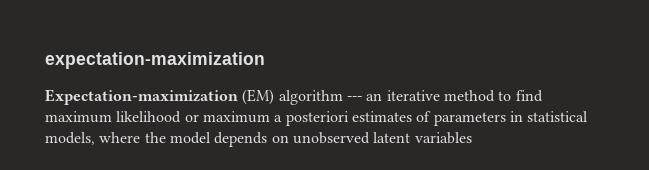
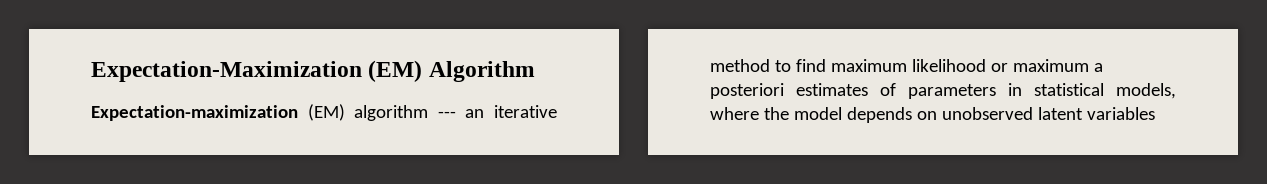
- expectation-maximization
+ Expectation-Maximization (EM) Algorithm

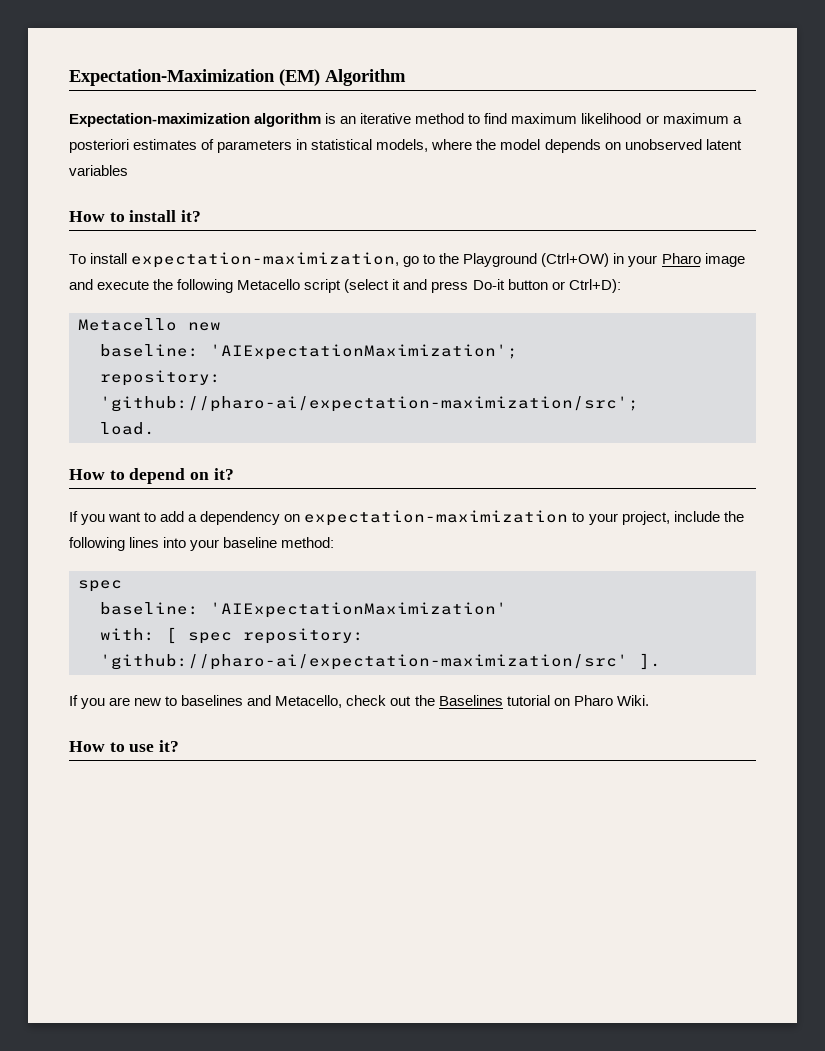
- Expectation-maximization (EM) algorithm --- an iterative method to find maximum likelihood or maximum a posteriori estimates of parameters in statistical models, where the model depends on unobserved latent variables
+ Expectation-maximization algorithm is an iterative method to find maximum likelihood or maximum a posteriori estimates of parameters in statistical models, where the model depends on unobserved latent variables
+ How to install it?
+ To install expectation-maximization, go to the Playground (Ctrl+OW) in your Pharo image and execute the following Metacello script (select it and press Do-it button or Ctrl+D):
+ Metacello new
+ baseline: 'AIExpectationMaximization';
+ repository: 'github://pharo-ai/expectation-maximization/src';
+ load.
+ How to depend on it?
+ If you want to add a dependency on expectation-maximization to your project, include the following lines into your baseline method:
+ spec
+ baseline: 'AIExpectationMaximization'
+ with: [ spec repository: 'github://pharo-ai/expectation-maximization/src' ].
+ If you are new to baselines and Metacello, check out the Baselines tutorial on Pharo Wiki.
+ How to use it?

